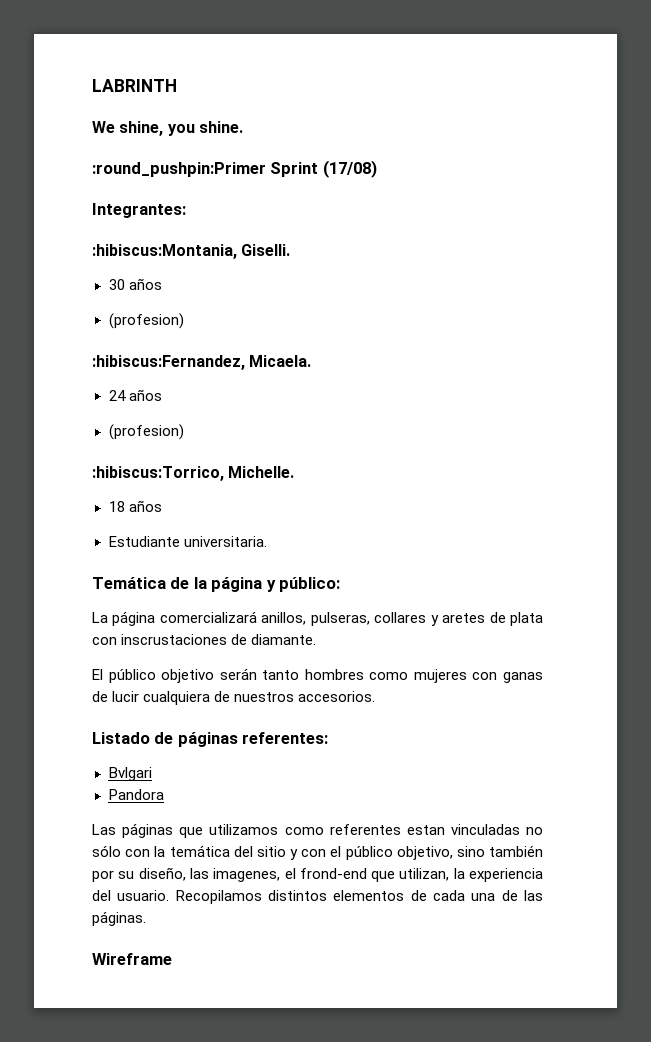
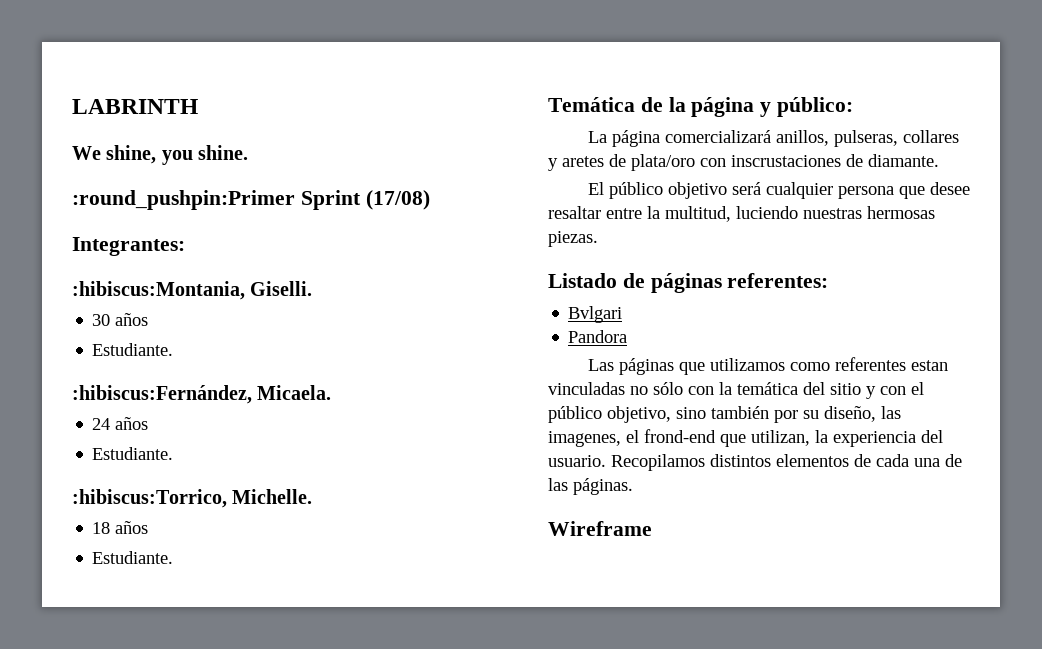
  30 años
- (profesion)
- :hibiscus:Fernandez, Micaela.
+ Estudiante.
+ :hibiscus:Fernández, Micaela.
  24 años
- (profesion)
+ Estudiante.
  18 años
- Estudiante universitaria.
+ Estudiante.
- La página comercializará anillos, pulseras, collares y aretes de plata con inscrustaciones de diamante.
+ La página comercializará anillos, pulseras, collares y aretes de plata/oro con inscrustaciones de diamante.
- El público objetivo serán tanto hombres como mujeres con ganas de lucir cualquiera de nuestros accesorios.
+ El público objetivo será cualquier persona que desee resaltar entre la multitud, luciendo nuestras hermosas piezas.

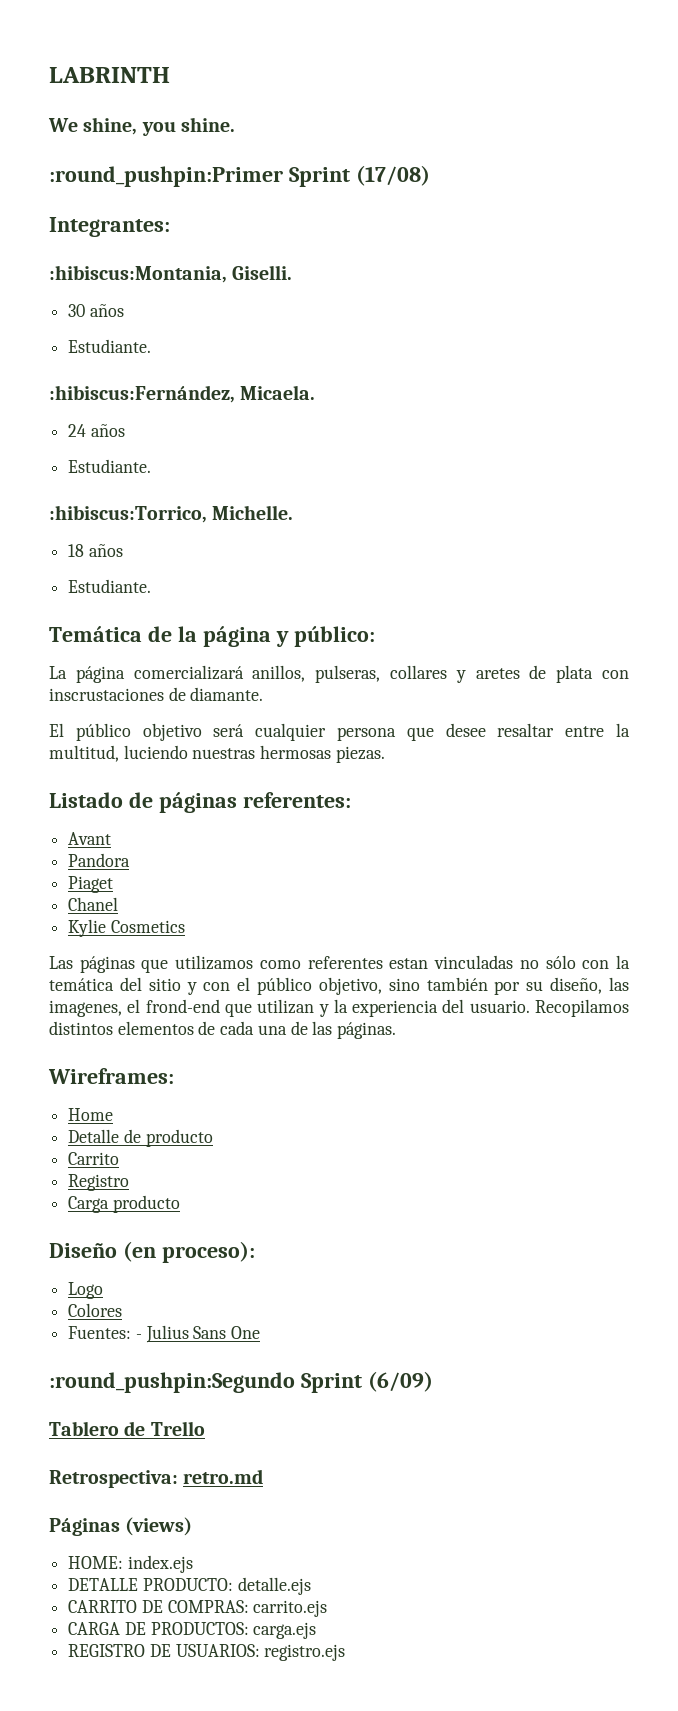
- La página comercializará anillos, pulseras, collares y aretes de plata/oro con inscrustaciones de diamante.
+ La página comercializará anillos, pulseras, collares y aretes de plata con inscrustaciones de diamante.
- Bvlgari
+ Avant
+ Piaget
+ Chanel
+ Kylie Cosmetics
- Las páginas que utilizamos como referentes estan vinculadas no sólo con la temática del sitio y con el público objetivo, sino también por su diseño, las imagenes, el frond-end que utilizan, la experiencia del usuario.
+ Las páginas que utilizamos como referentes estan vinculadas no sólo con la temática del sitio y con el público objetivo, sino también por su diseño, las imagenes, el frond-end que utilizan y la experiencia del usuario.
- Wireframe
+ Wireframes:
+ Home
+ Detalle de producto
+ Carrito
+ Registro
+ Carga producto
+ Diseño (en proceso):
+ Logo
+ Colores
+ Fuentes: - Julius Sans One
+ :round_pushpin:Segundo Sprint (6/09)
+ Tablero de Trello
+ Retrospectiva: retro.md
+ Páginas (views)
+ HOME: index.ejs
+ DETALLE PRODUCTO: detalle.ejs
+ CARRITO DE COMPRAS: carrito.ejs
+ CARGA DE PRODUCTOS: carga.ejs
+ REGISTRO DE USUARIOS: registro.ejs

